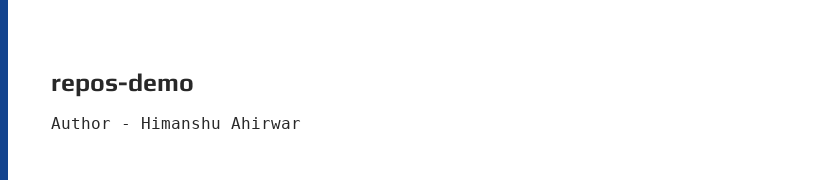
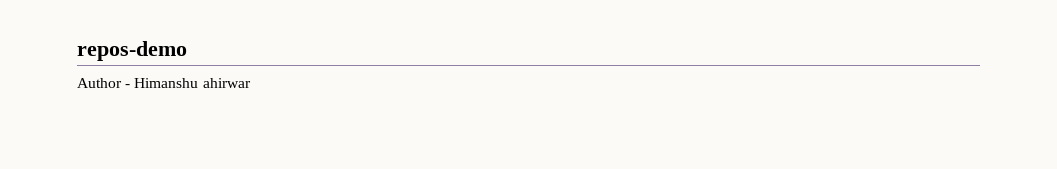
- Author - Himanshu Ahirwar
+ Author - Himanshu ahirwar

